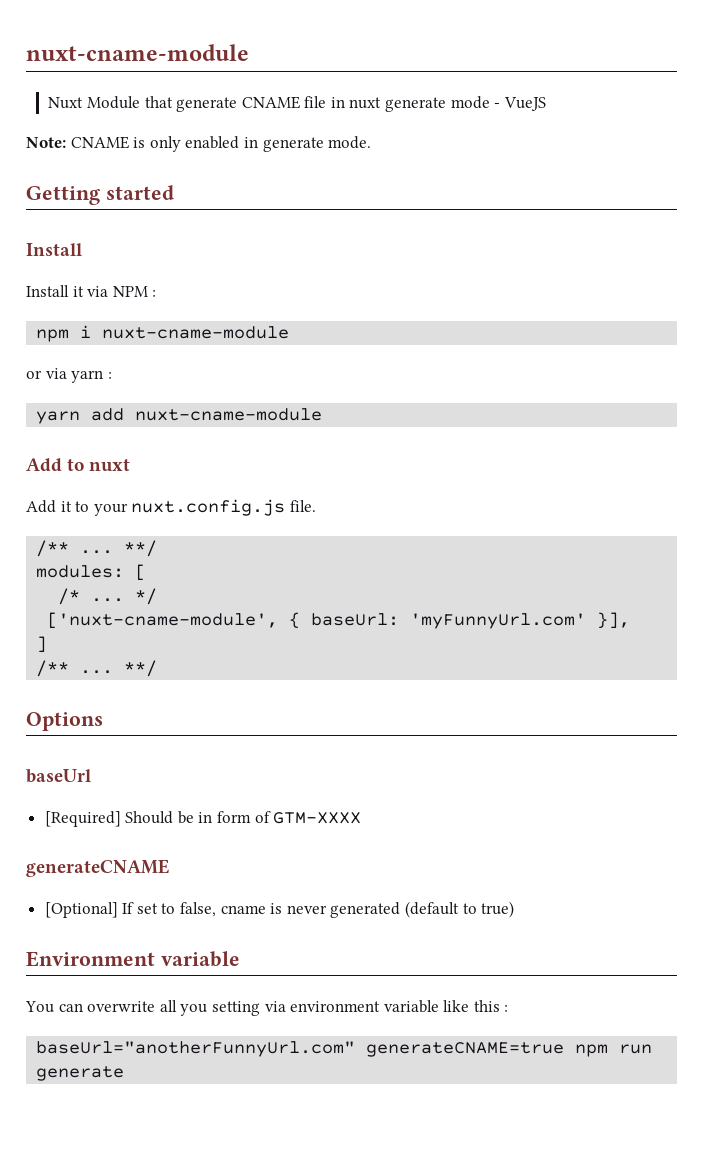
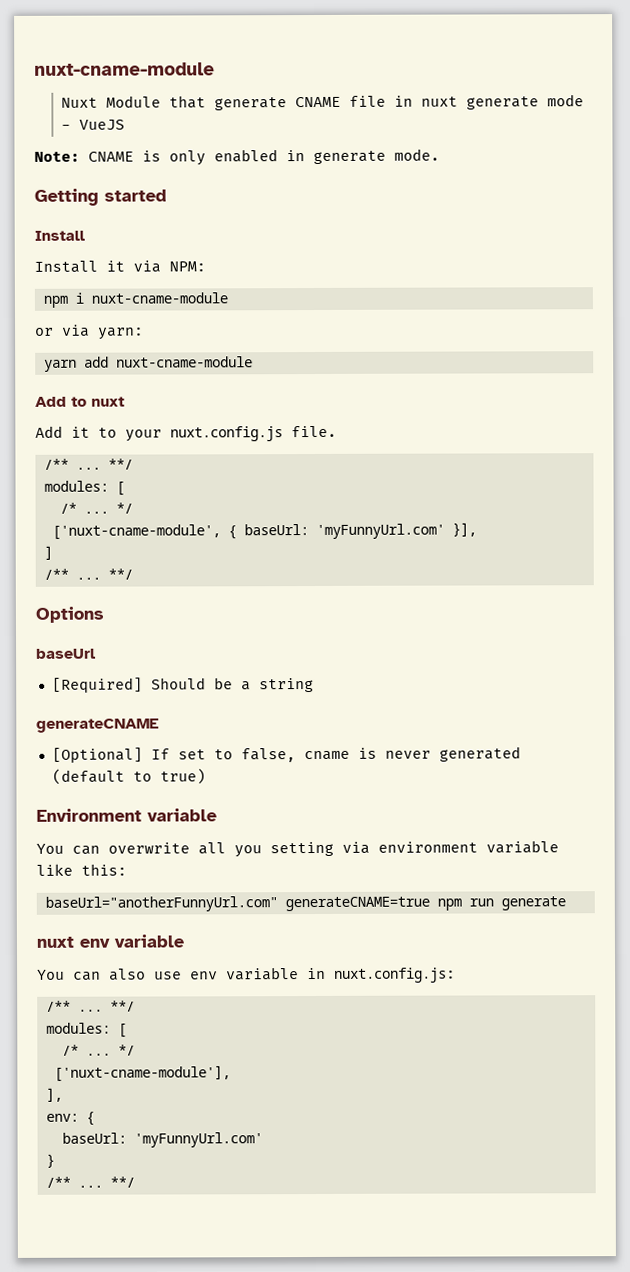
- Install it via NPM :
+ Install it via NPM:
- or via yarn :
+ or via yarn:
- [Required] Should be in form of GTM-XXXX
+ [Required] Should be a string
- You can overwrite all you setting via environment variable like this :
+ You can overwrite all you setting via environment variable like this:
+ nuxt env variable
+ You can also use env variable in nuxt.config.js:
+ /** ... **/
+ modules: [
+ /* ... */
+ ['nuxt-cname-module'],
+ ],
+ env: {
+ baseUrl: 'myFunnyUrl.com'
+ }
+ /** ... **/

